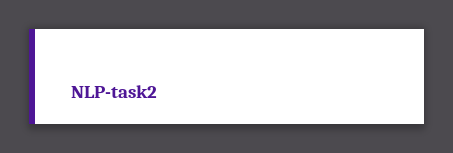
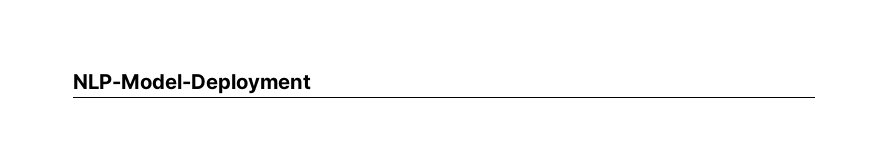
- NLP-task2
+ NLP-Model-Deployment

